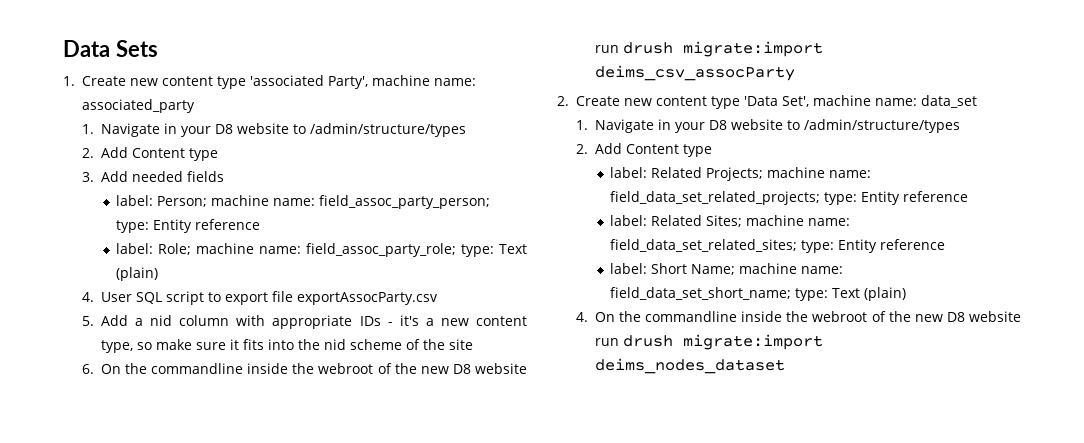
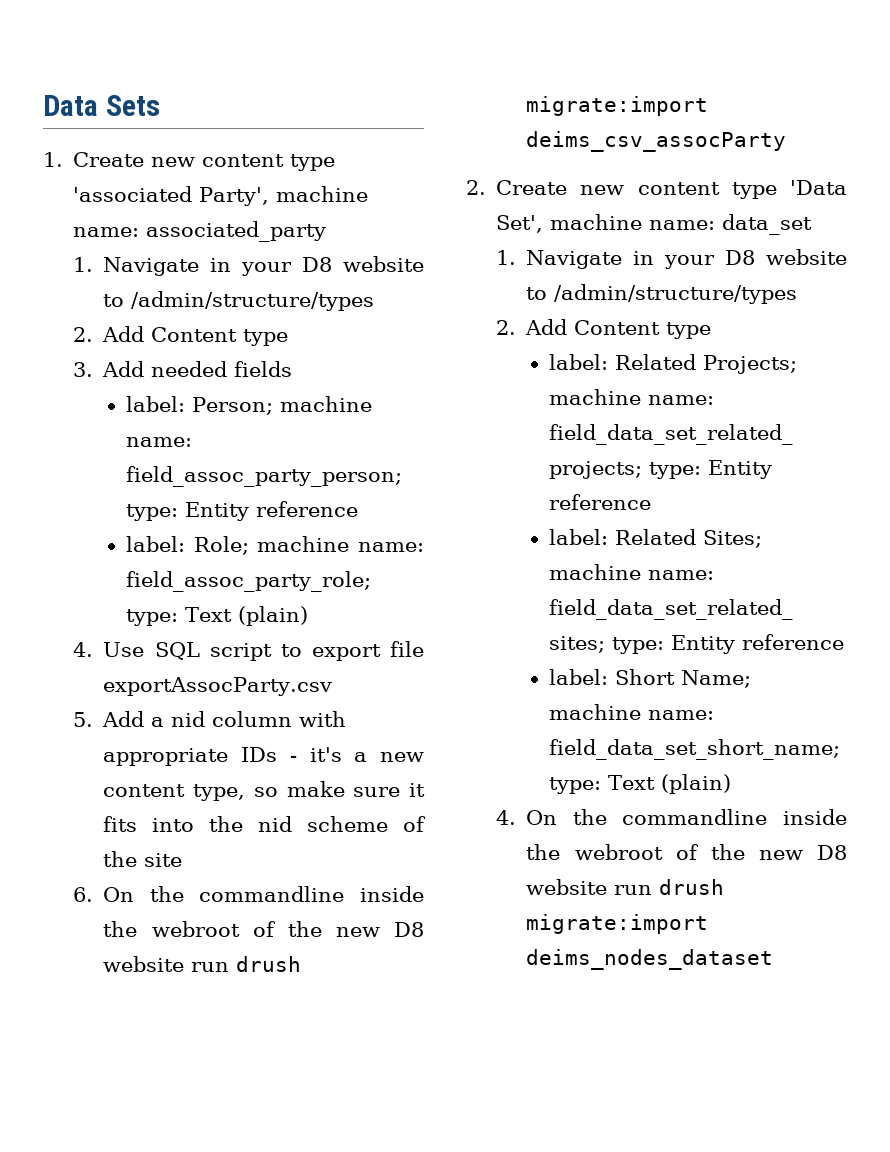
- 4. User SQL script to export file exportAssocParty.csv
+ 4. Use SQL script to export file exportAssocParty.csv

